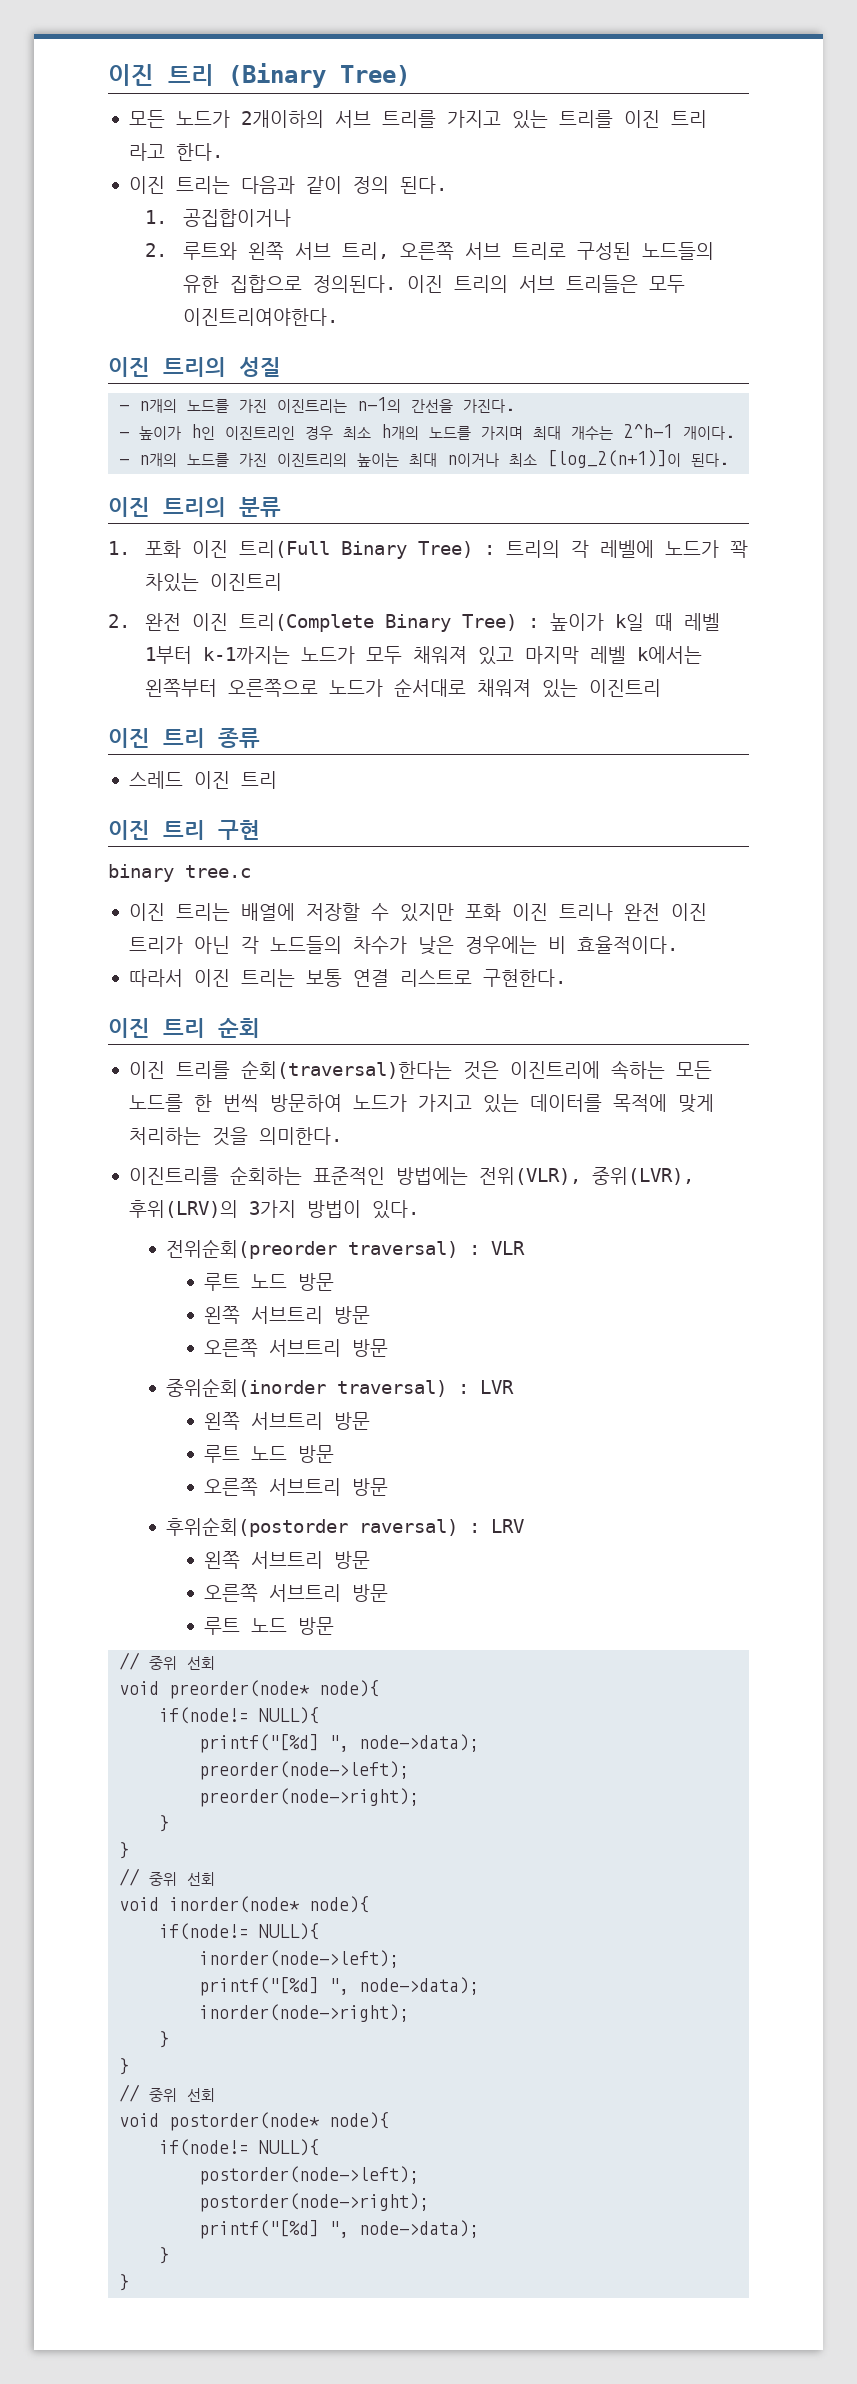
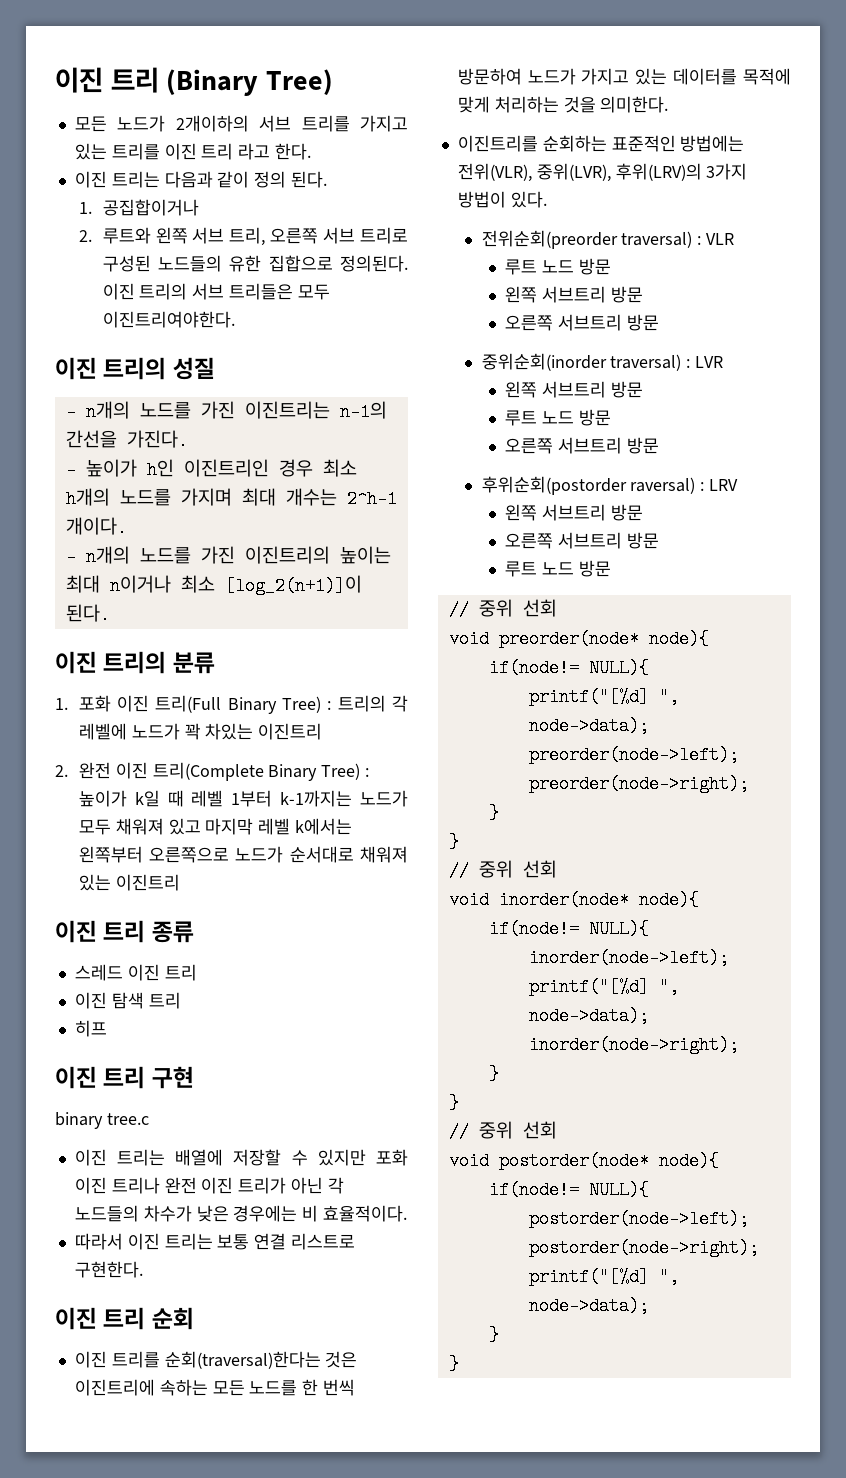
+ 이진 탐색 트리
+ 히프

